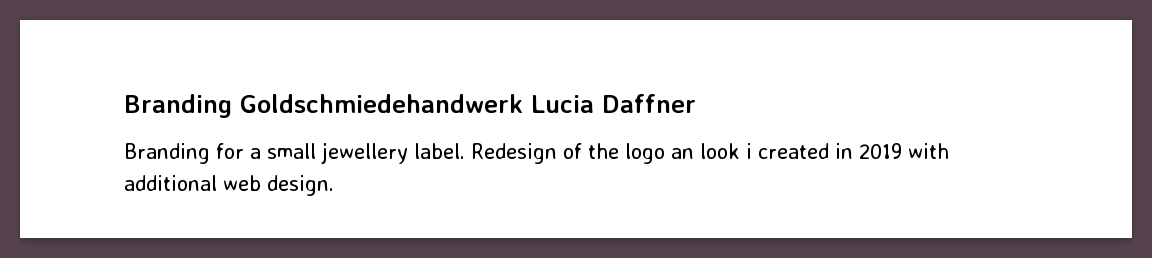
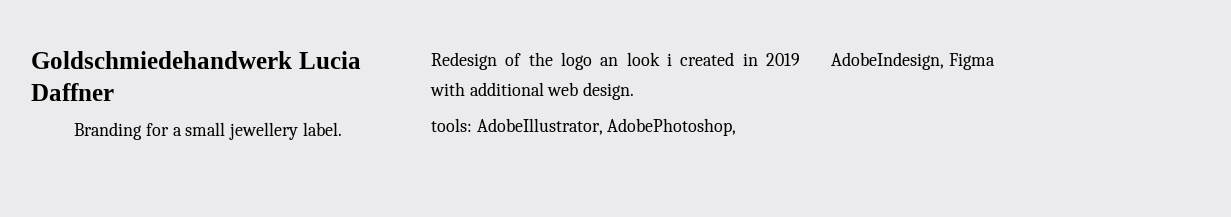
- Branding Goldschmiedehandwerk Lucia Daffner
+ Goldschmiedehandwerk Lucia Daffner
+ tools: AdobeIllustrator, AdobePhotoshop, AdobeIndesign, Figma

